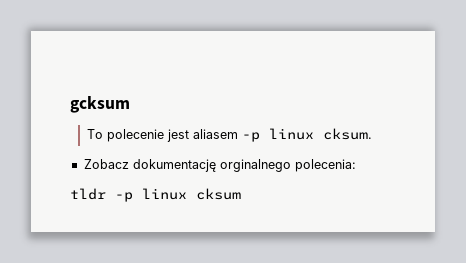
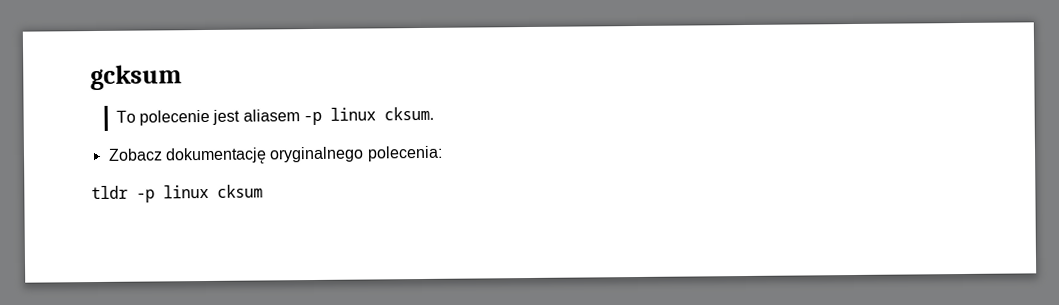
- Zobacz dokumentację orginalnego polecenia:
+ Zobacz dokumentację oryginalnego polecenia:

